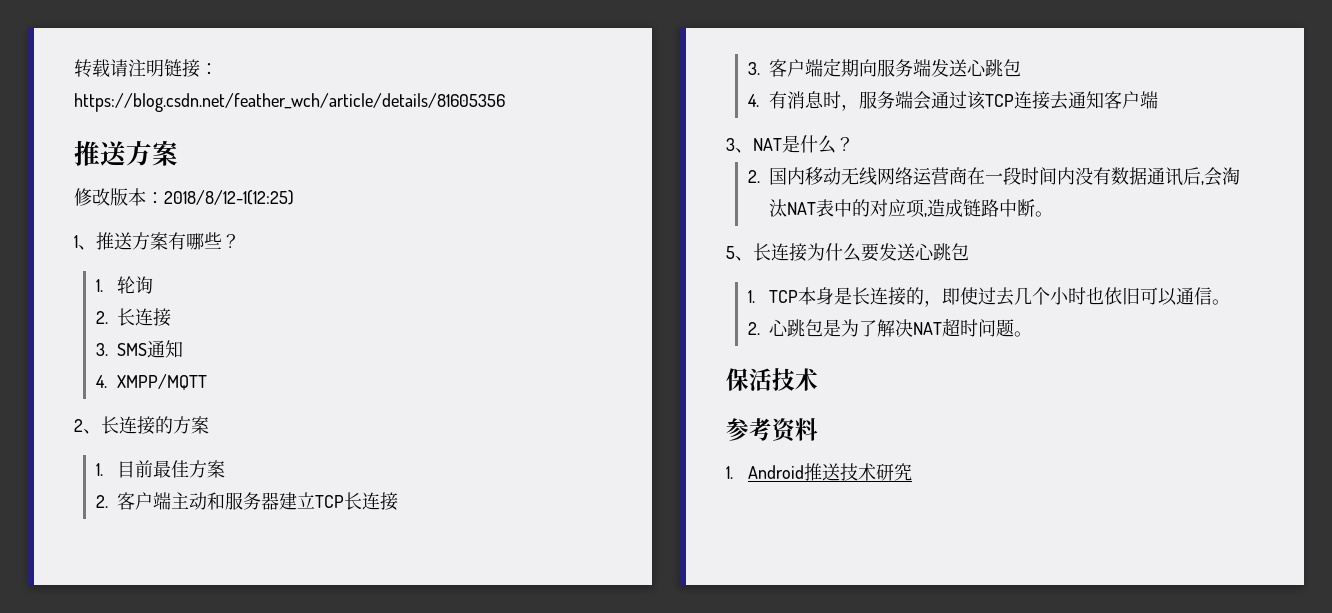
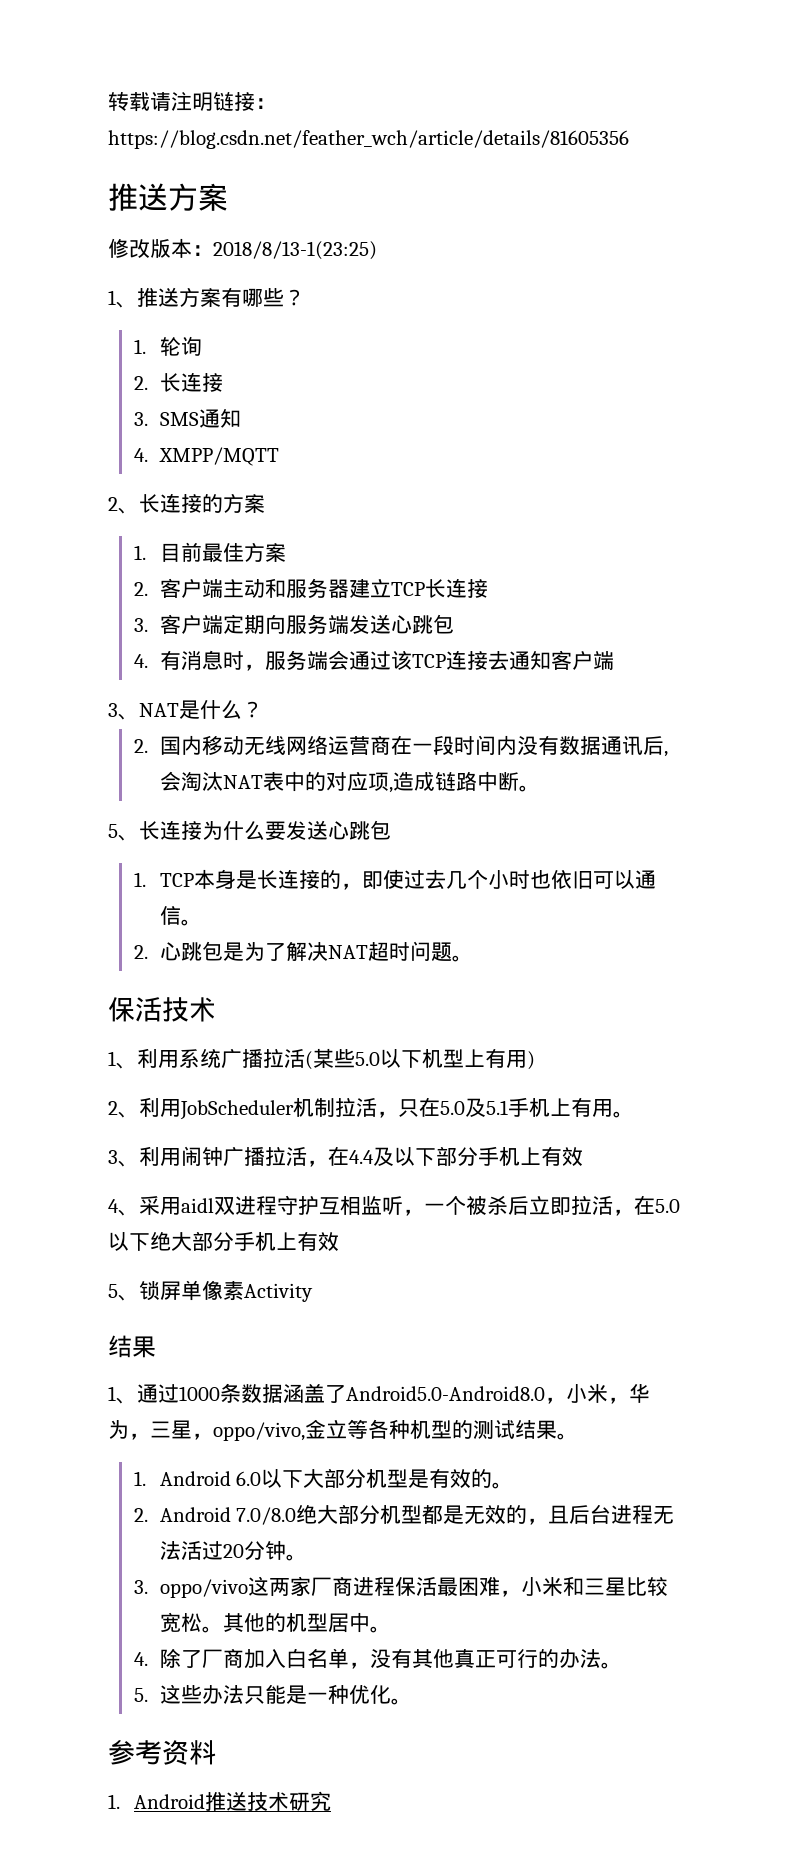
- 修改版本：2018/8/12-1(12:25)
+ 修改版本：2018/8/13-1(23:25)
+ 1、利用系统广播拉活(某些5.0以下机型上有用)
+ 2、利用JobScheduler机制拉活，只在5.0及5.1手机上有用。
+ 3、利用闹钟广播拉活，在4.4及以下部分手机上有效
+ 4、采用aidl双进程守护互相监听，一个被杀后立即拉活，在5.0以下绝大部分手机上有效
+ 5、锁屏单像素Activity
+ 结果
+ 1、通过1000条数据涵盖了Android5.0-Android8.0，小米，华为，三星，oppo/vivo,金立等各种机型的测试结果。
+ 1. Android 6.0以下大部分机型是有效的。
+ 2. Android 7.0/8.0绝大部分机型都是无效的，且后台进程无法活过20分钟。
+ 3. oppo/vivo这两家厂商进程保活最困难，小米和三星比较宽松。其他的机型居中。
+ 4.除了厂商加入白名单，没有其他真正可行的办法。
+ 5.这些办法只能是一种优化。

